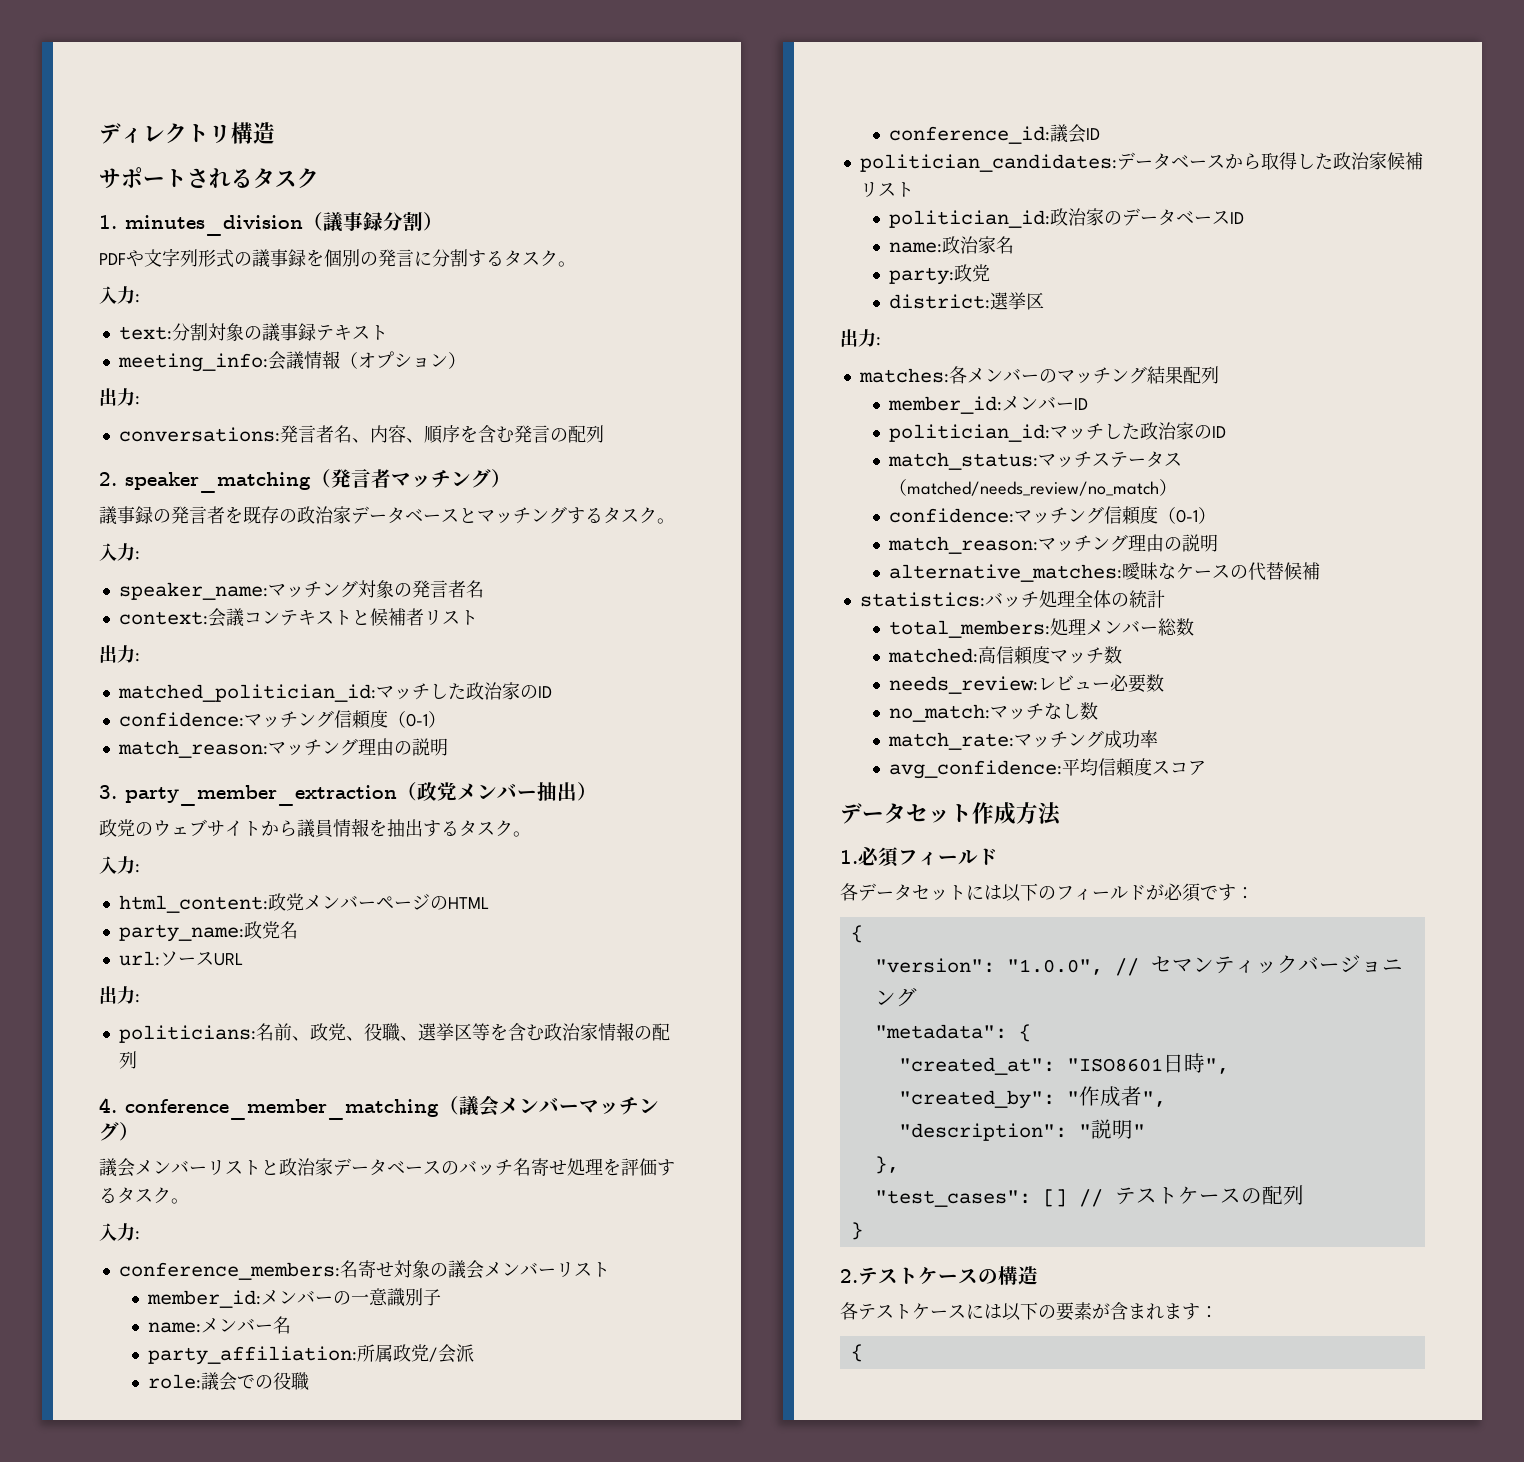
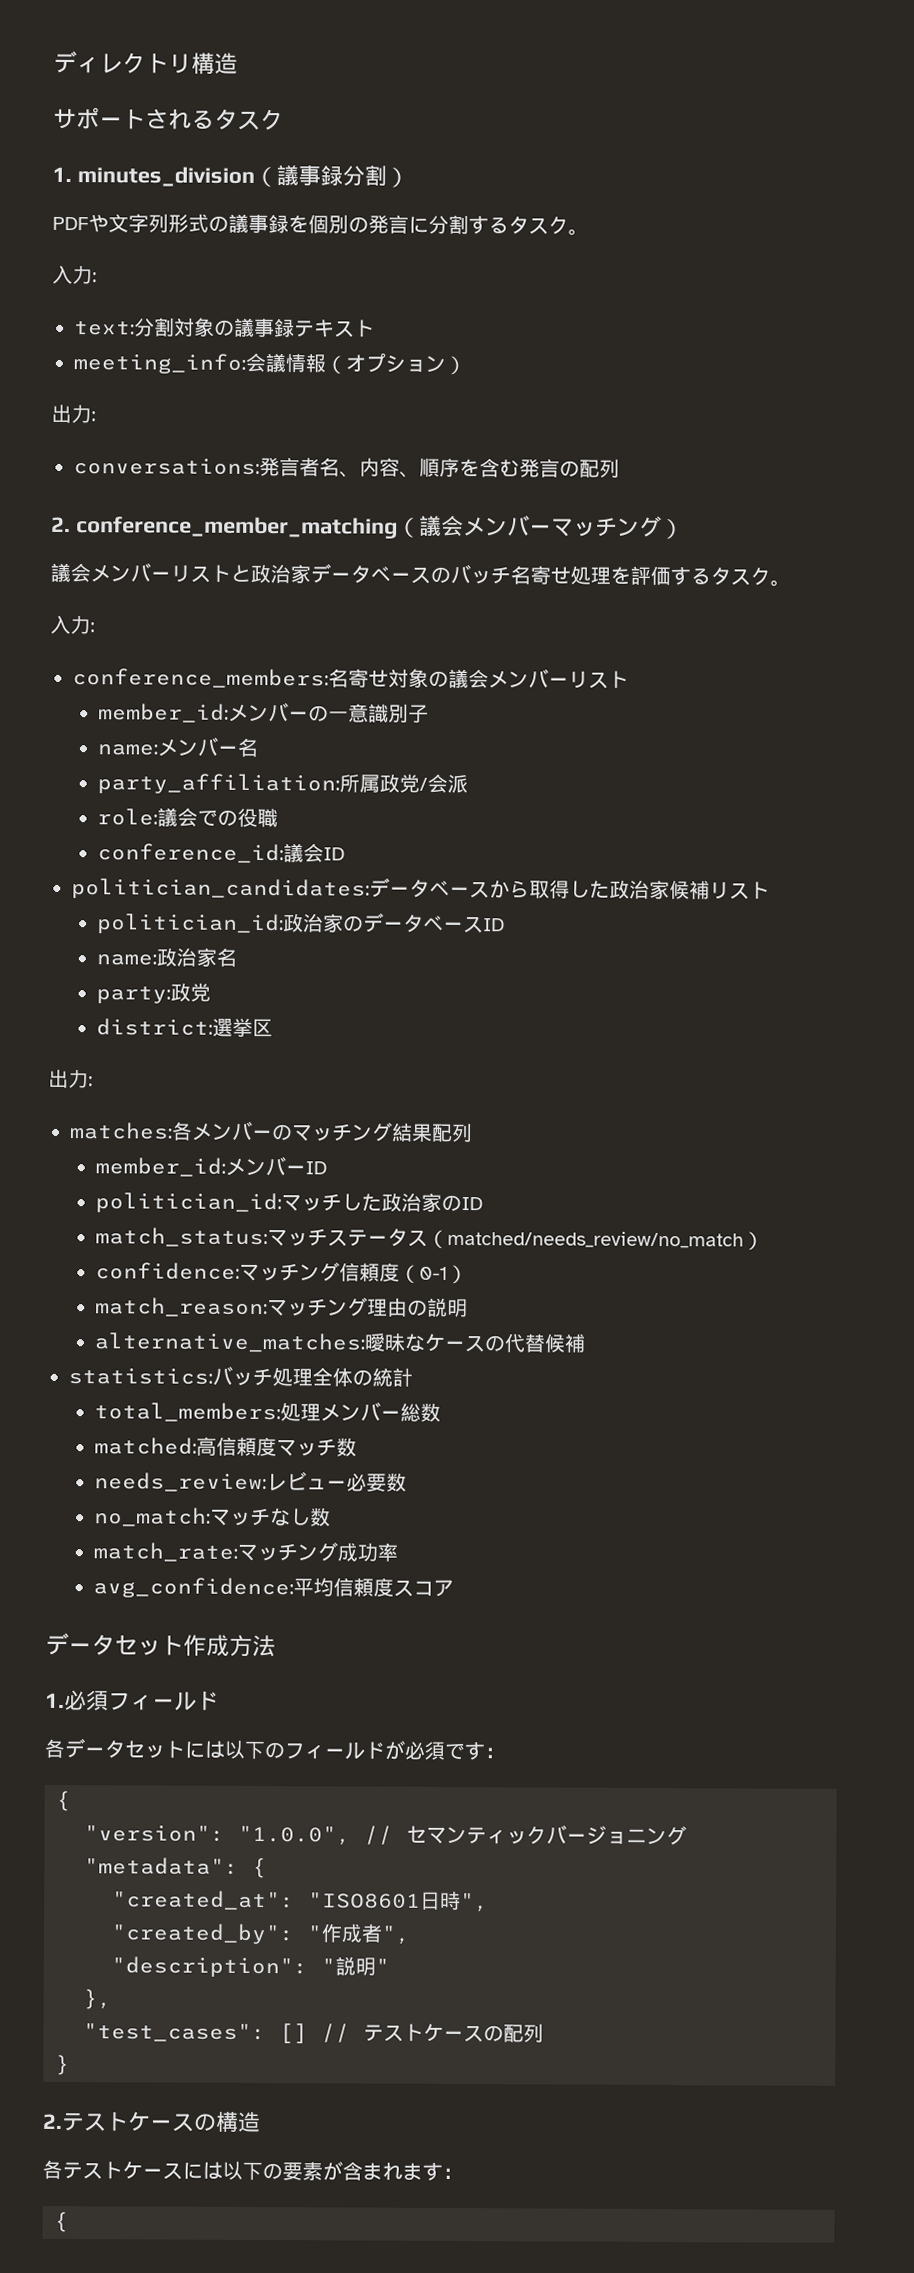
- 2. speaker_matching（発言者マッチング）
- 議事録の発言者を既存の政治家データベースとマッチングするタスク。
- 入力:
- speaker_name:マッチング対象の発言者名
- context:会議コンテキストと候補者リスト
- 出力:
- matched_politician_id:マッチした政治家のID
- confidence:マッチング信頼度（0-1）
- match_reason:マッチング理由の説明
- 3. party_member_extraction（政党メンバー抽出）
- 政党のウェブサイトから議員情報を抽出するタスク。
- 入力:
- html_content:政党メンバーページのHTML
- party_name:政党名
- url:ソースURL
- 出力:
- politicians:名前、政党、役職、選挙区等を含む政治家情報の配列
- 4. conference_member_matching（議会メンバーマッチング）
+ 2. conference_member_matching（議会メンバーマッチング）

